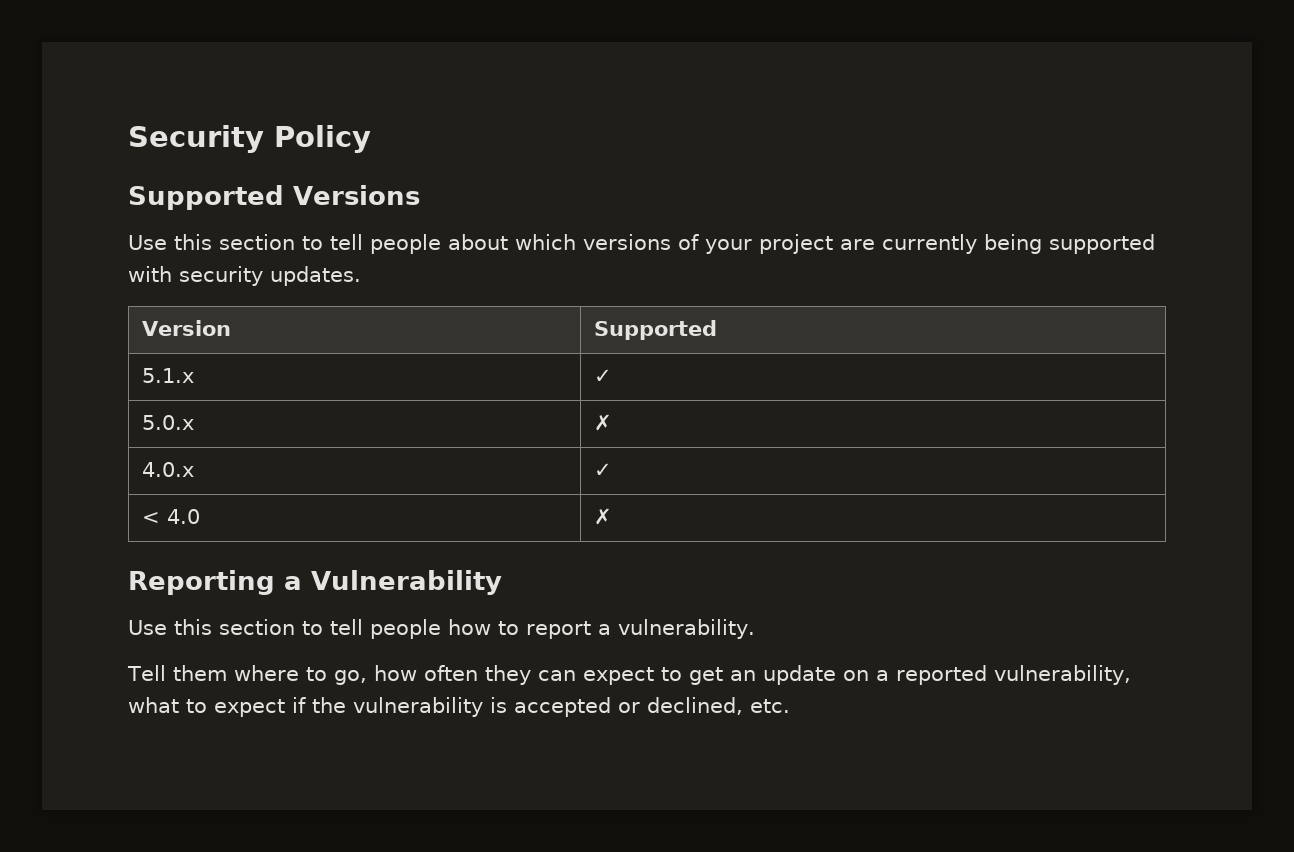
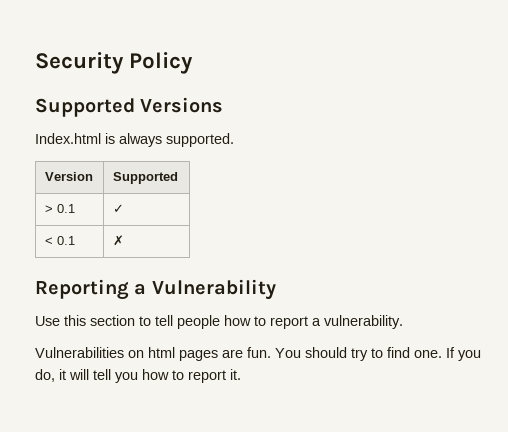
- Use this section to tell people about which versions of your project are currently being supported with security updates.
+ Index.html is always supported.
  Version | Supported
- 5.1.x | ✓
- 5.0.x | ✗
- 4.0.x | ✓
+ > 0.1 | ✓
- < 4.0 | ✗
+ < 0.1 | ✗
- Tell them where to go, how often they can expect to get an update on a reported vulnerability, what to expect if the vulnerability is accepted or declined, etc.
+ Vulnerabilities on html pages are fun. You should try to find one. If you do, it will tell you how to report it.

